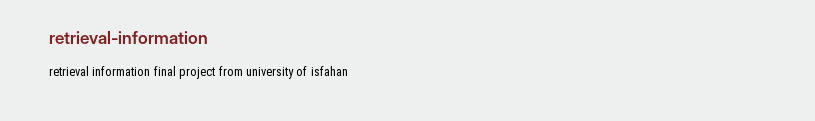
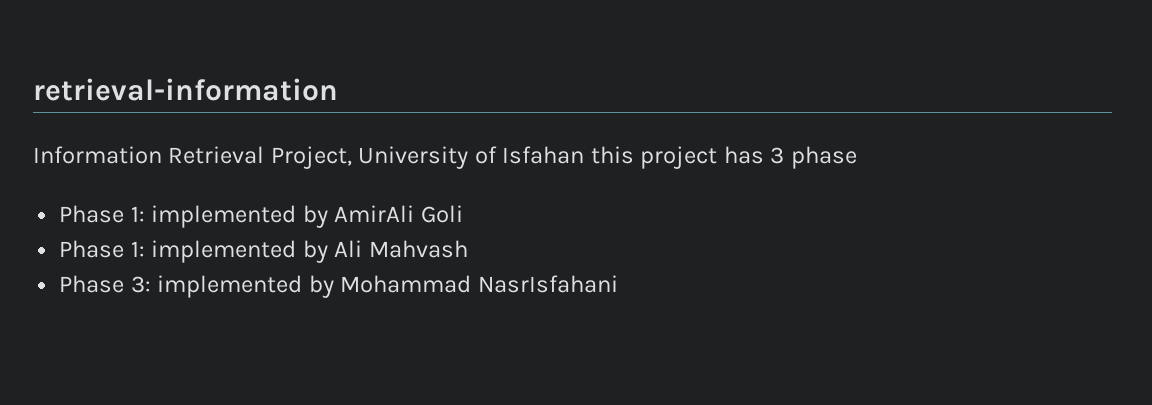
- retrieval information final project from university of isfahan
+ Information Retrieval Project, University of Isfahan this project has 3 phase
+ Phase 1: implemented by AmirAli Goli
+ Phase 1: implemented by Ali Mahvash
+ Phase 3: implemented by Mohammad NasrIsfahani

